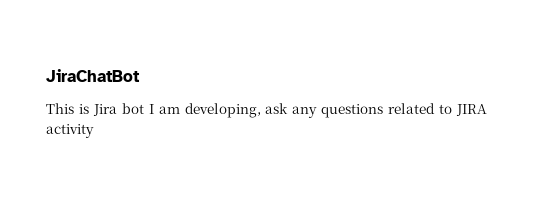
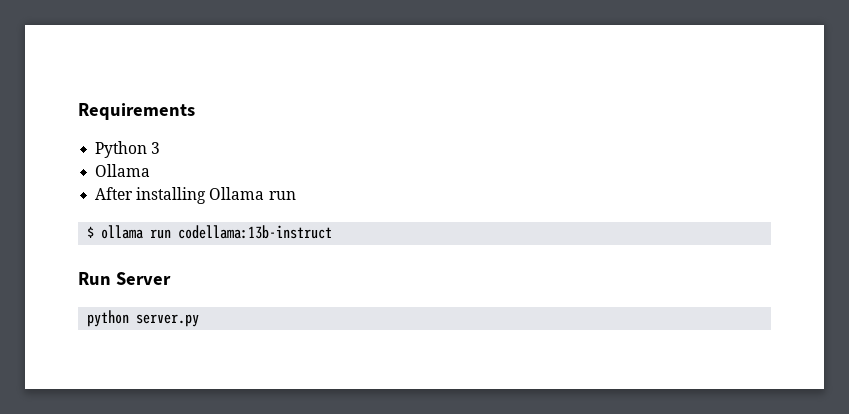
- JiraChatBot
- This is Jira bot I am developing, ask any questions related to JIRA activity
+ Requirements
+ Python 3
+ Ollama
+ After installing Ollama run
+ $ ollama run codellama:13b-instruct
+ Run Server
+ python server.py

